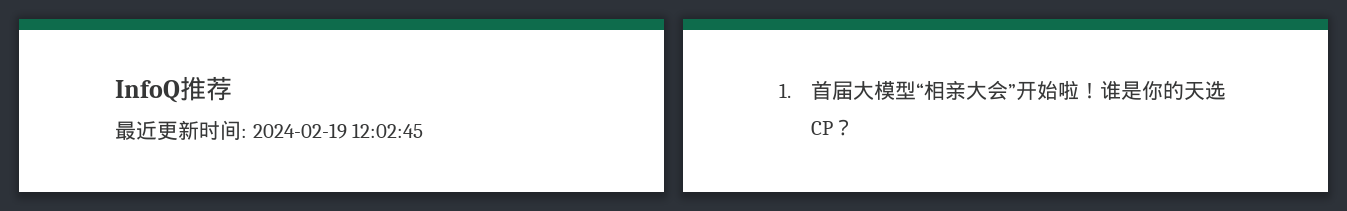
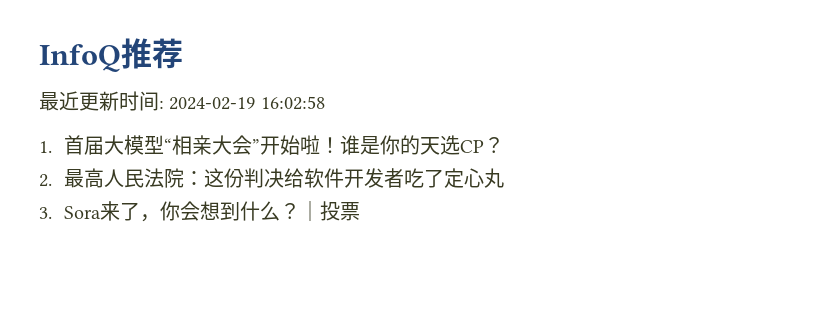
- 最近更新时间: 2024-02-19 12:02:45
+ 最近更新时间: 2024-02-19 16:02:58
+ 2.最高人民法院：这份判决给软件开发者吃了定心丸
+ 3. Sora来了，你会想到什么？｜投票

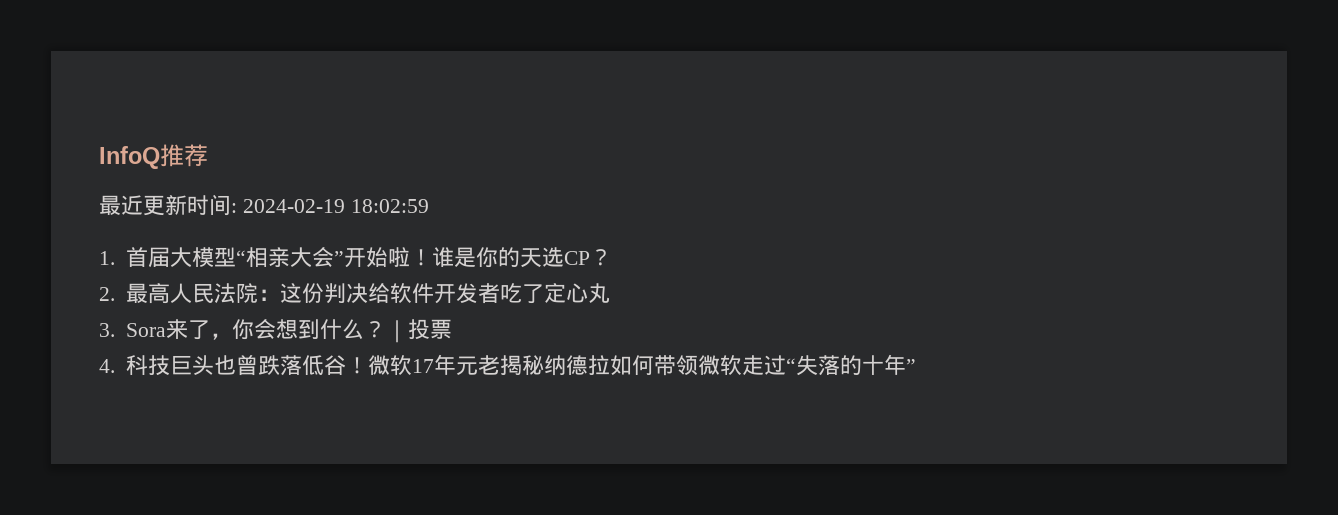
- 最近更新时间: 2024-02-19 16:02:58
+ 最近更新时间: 2024-02-19 18:02:59
+ 4.科技巨头也曾跌落低谷！微软17年元老揭秘纳德拉如何带领微软走过“失落的十年”

